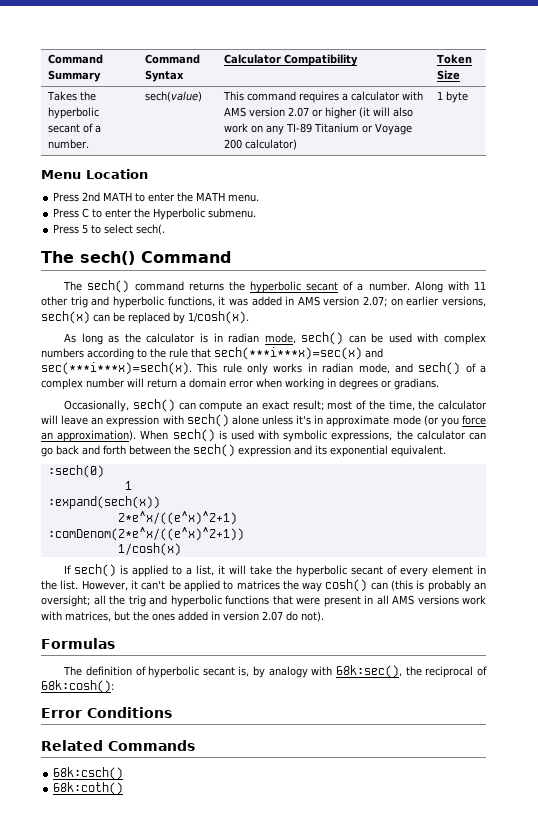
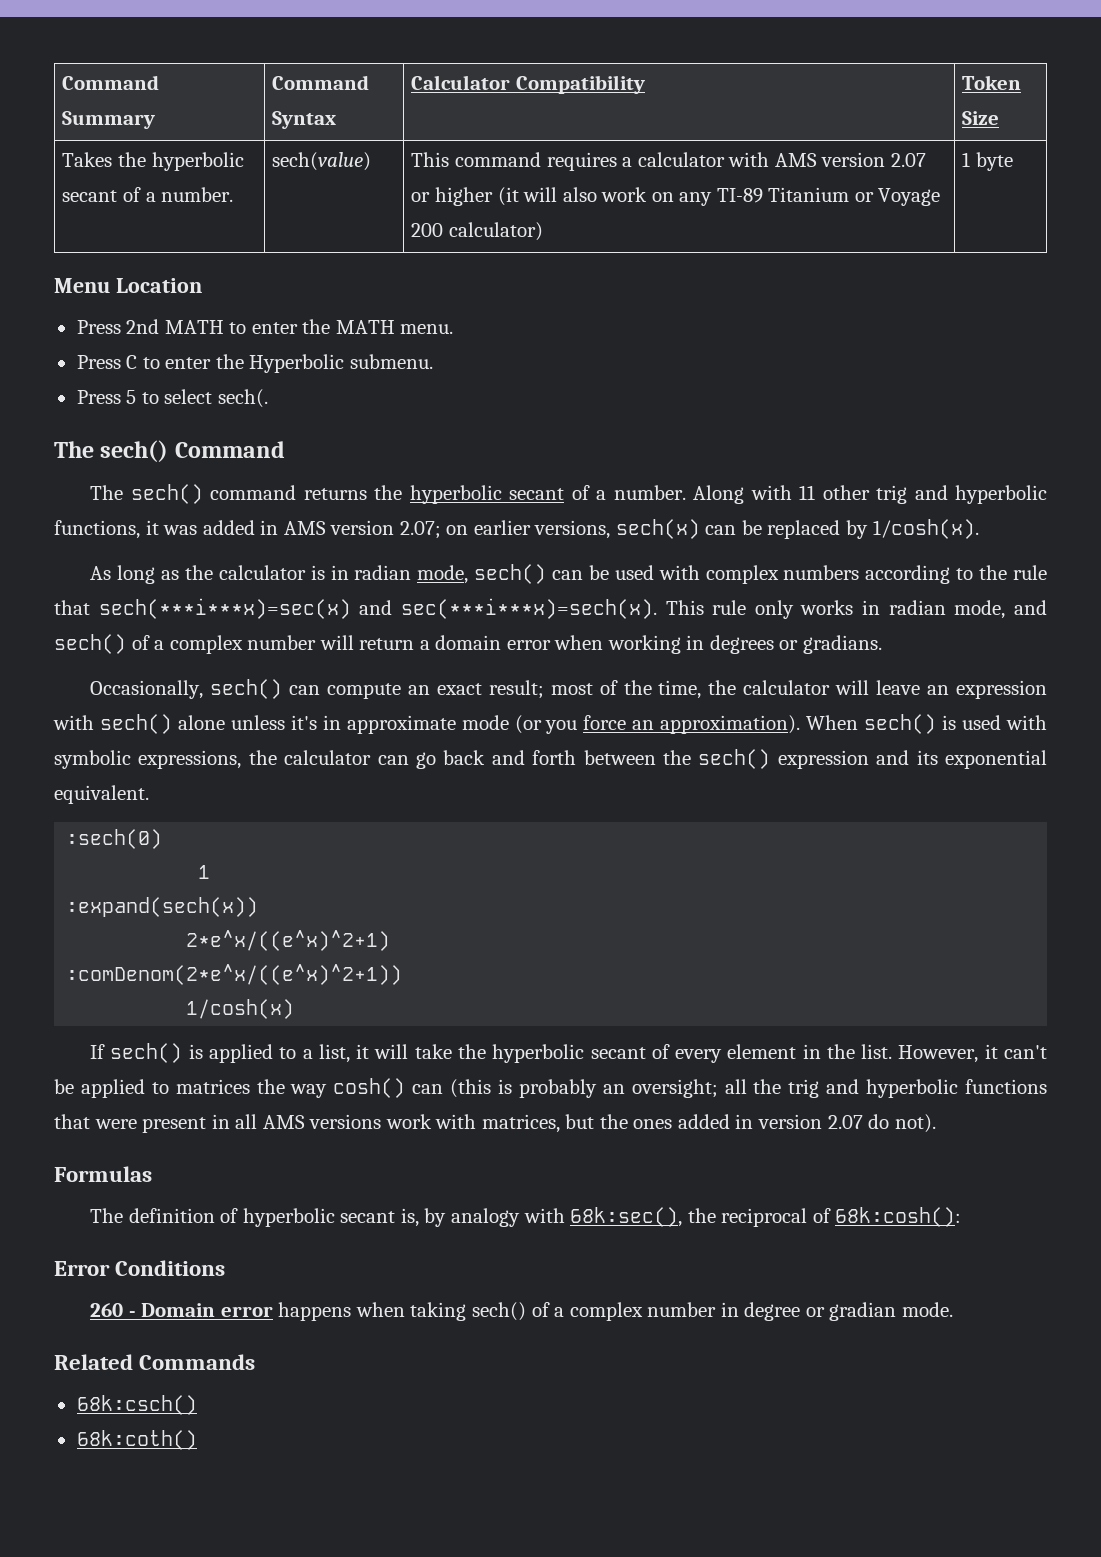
+ 260 - Domain error happens when taking sech() of a complex number in degree or gradian mode.

